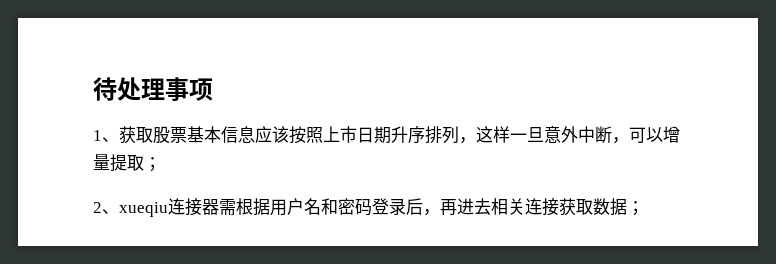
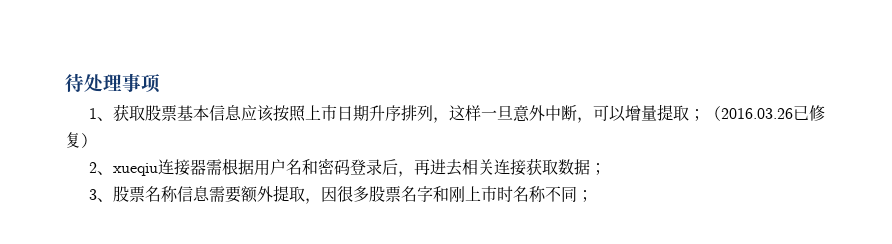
- 1、获取股票基本信息应该按照上市日期升序排列，这样一旦意外中断，可以增量提取；
+ 1、获取股票基本信息应该按照上市日期升序排列，这样一旦意外中断，可以增量提取；（2016.03.26已修复）
+ 3、股票名称信息需要额外提取，因很多股票名字和刚上市时名称不同；

